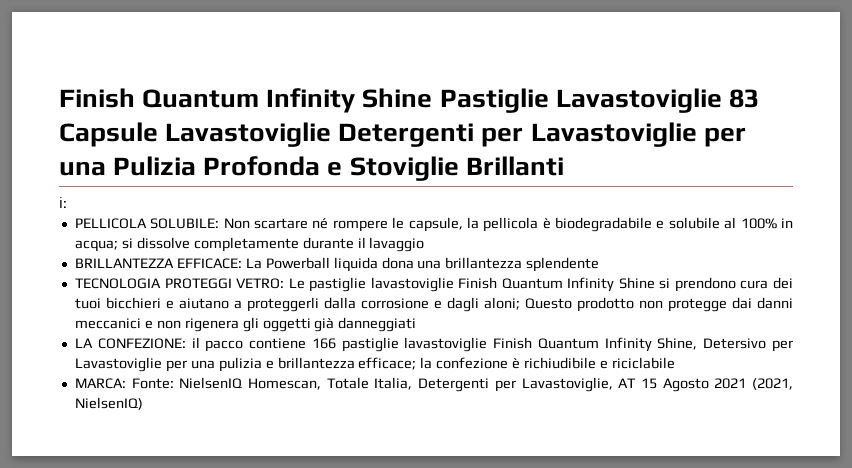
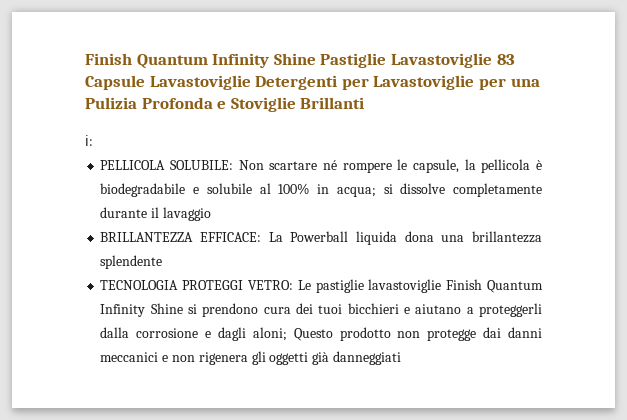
- LA CONFEZIONE: il pacco contiene 166 pastiglie lavastoviglie Finish Quantum Infinity Shine, Detersivo per Lavastoviglie per una pulizia e brillantezza efficace; la confezione è richiudibile e riciclabile
- MARCA: Fonte: NielsenIQ Homescan, Totale Italia, Detergenti per Lavastoviglie, AT 15 Agosto 2021 (2021, NielsenIQ)

